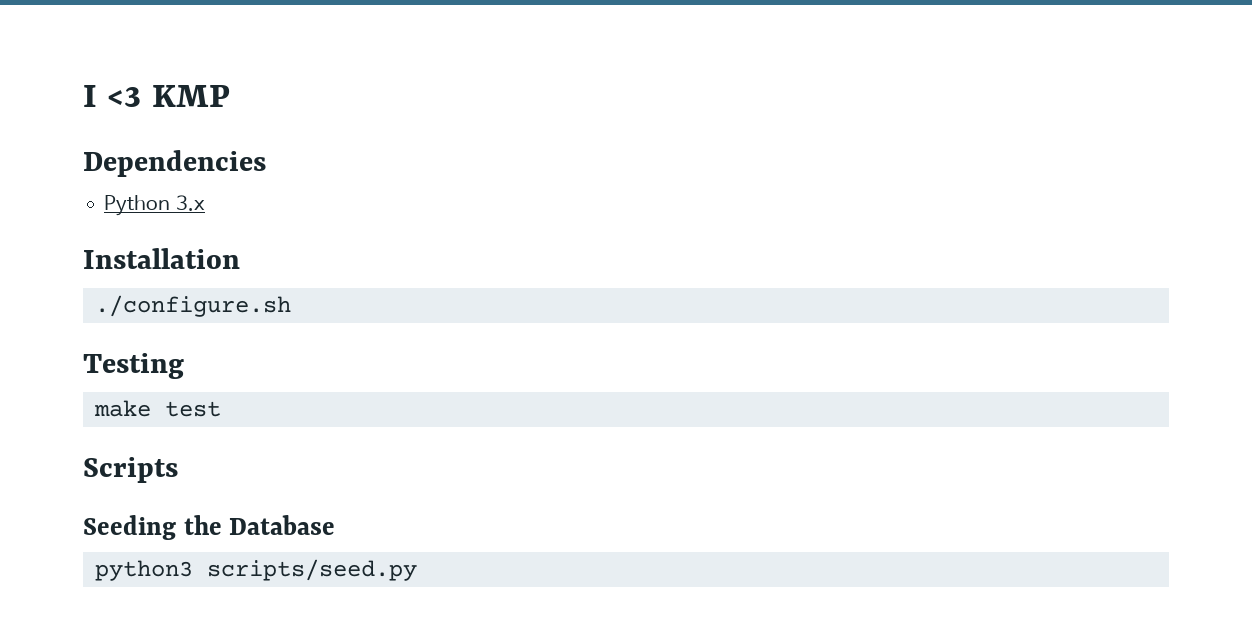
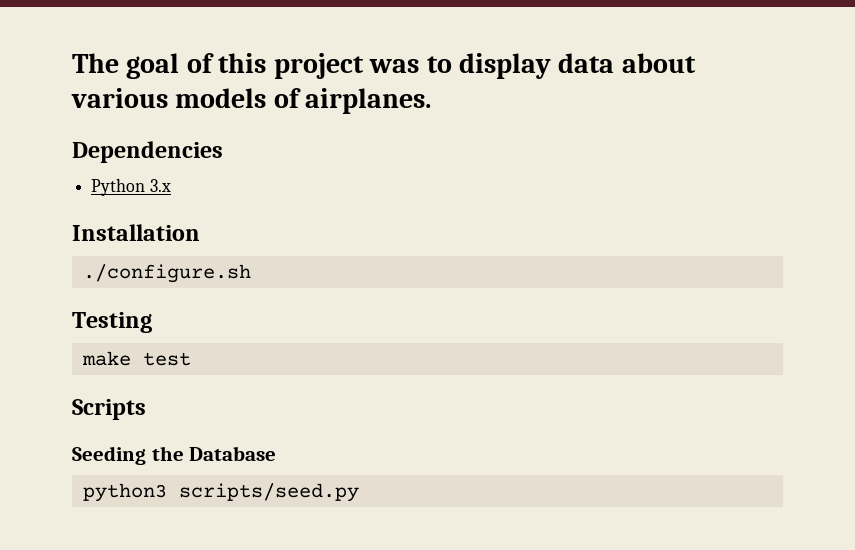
- I <3 KMP
+ The goal of this project was to display data about various models of airplanes.

